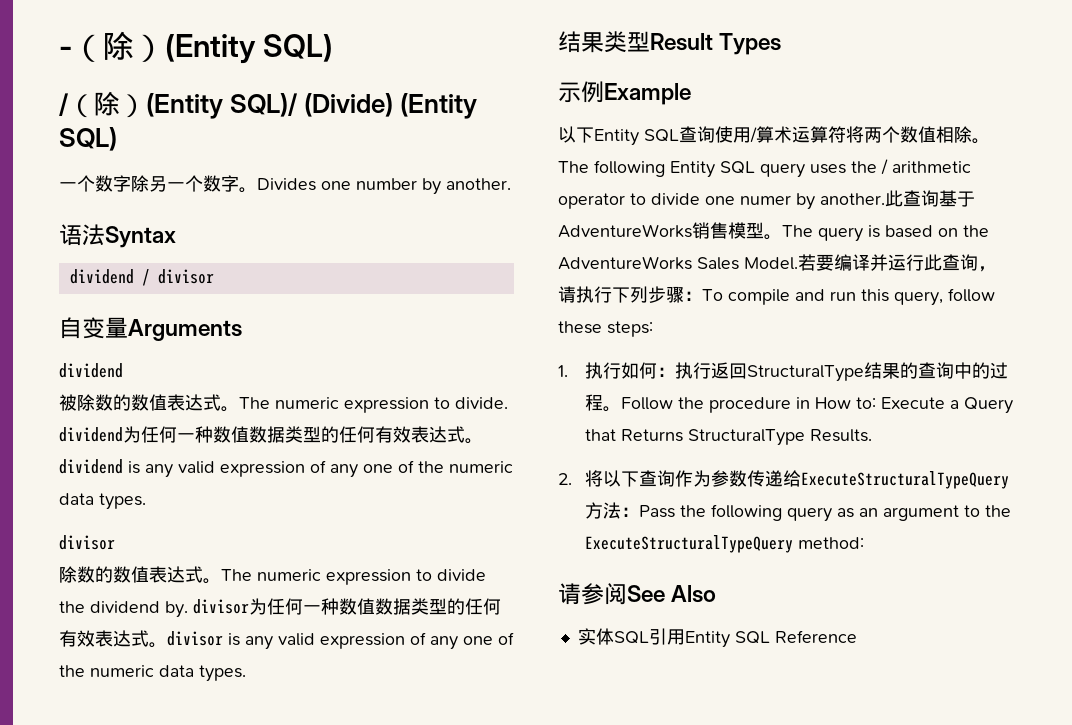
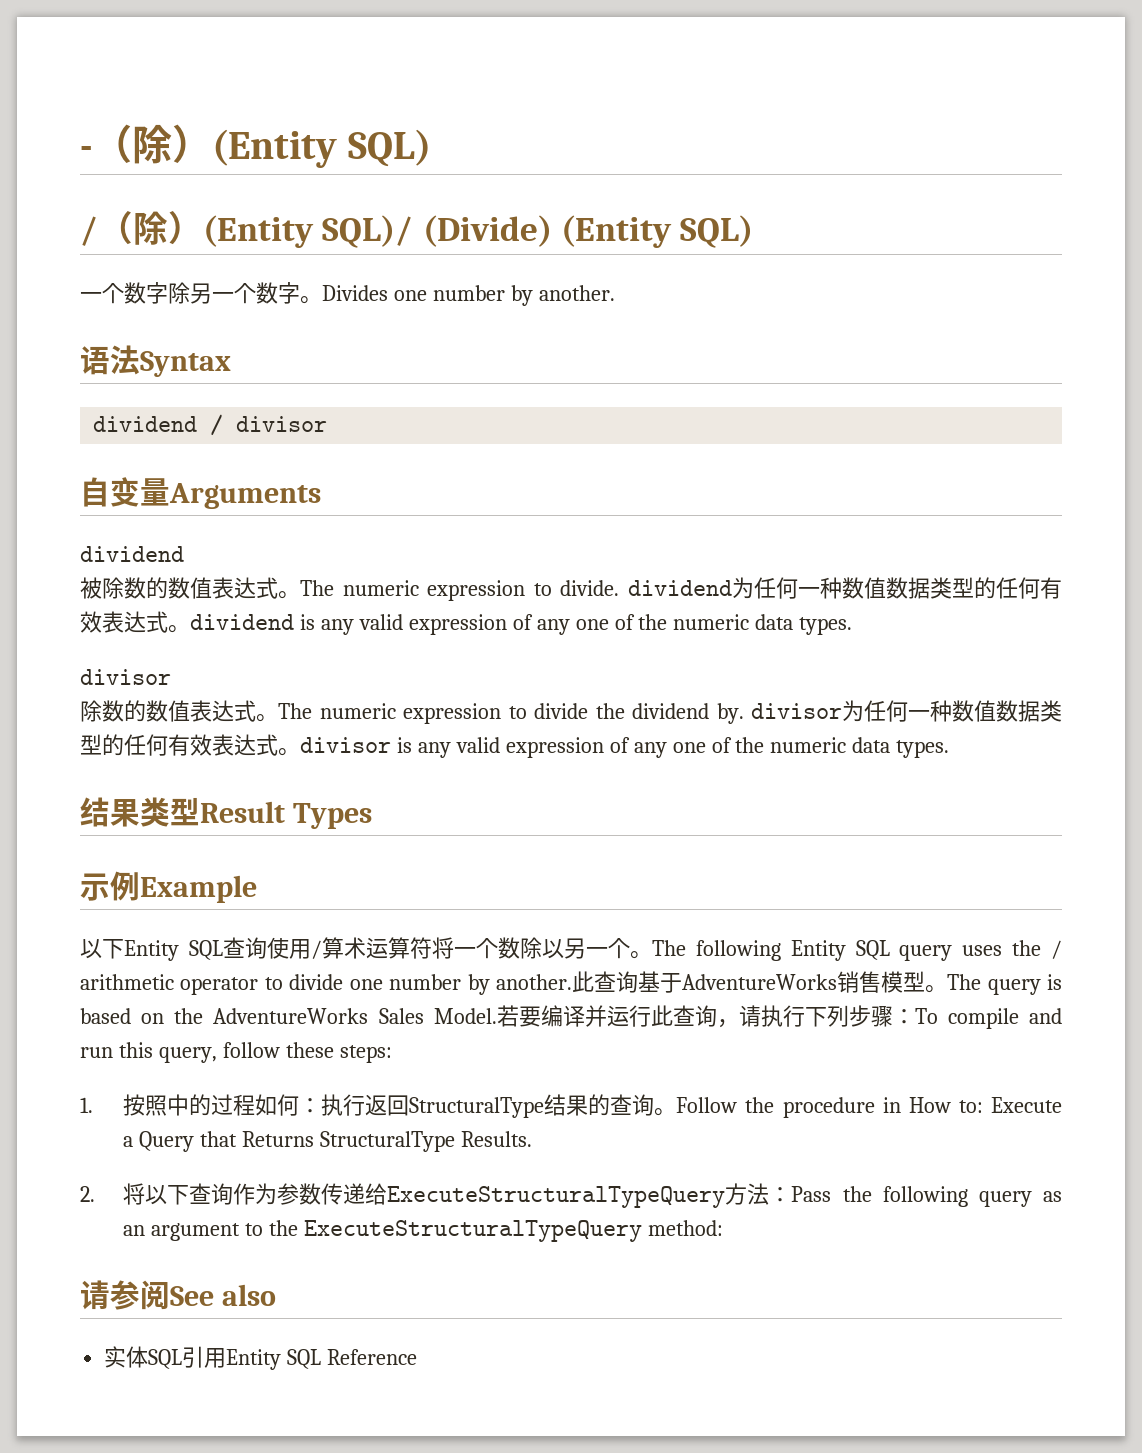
- 以下Entity SQL查询使用/算术运算符将两个数值相除。
+ 以下Entity SQL查询使用/算术运算符将一个数除以另一个。
- The following Entity SQL query uses the / arithmetic operator to divide one numer by another.
+ The following Entity SQL query uses the / arithmetic operator to divide one number by another.
- 1.执行如何：执行返回StructuralType结果的查询中的过程。
+ 1.按照中的过程如何：执行返回StructuralType结果的查询。
- 请参阅See Also
+ 请参阅See also

